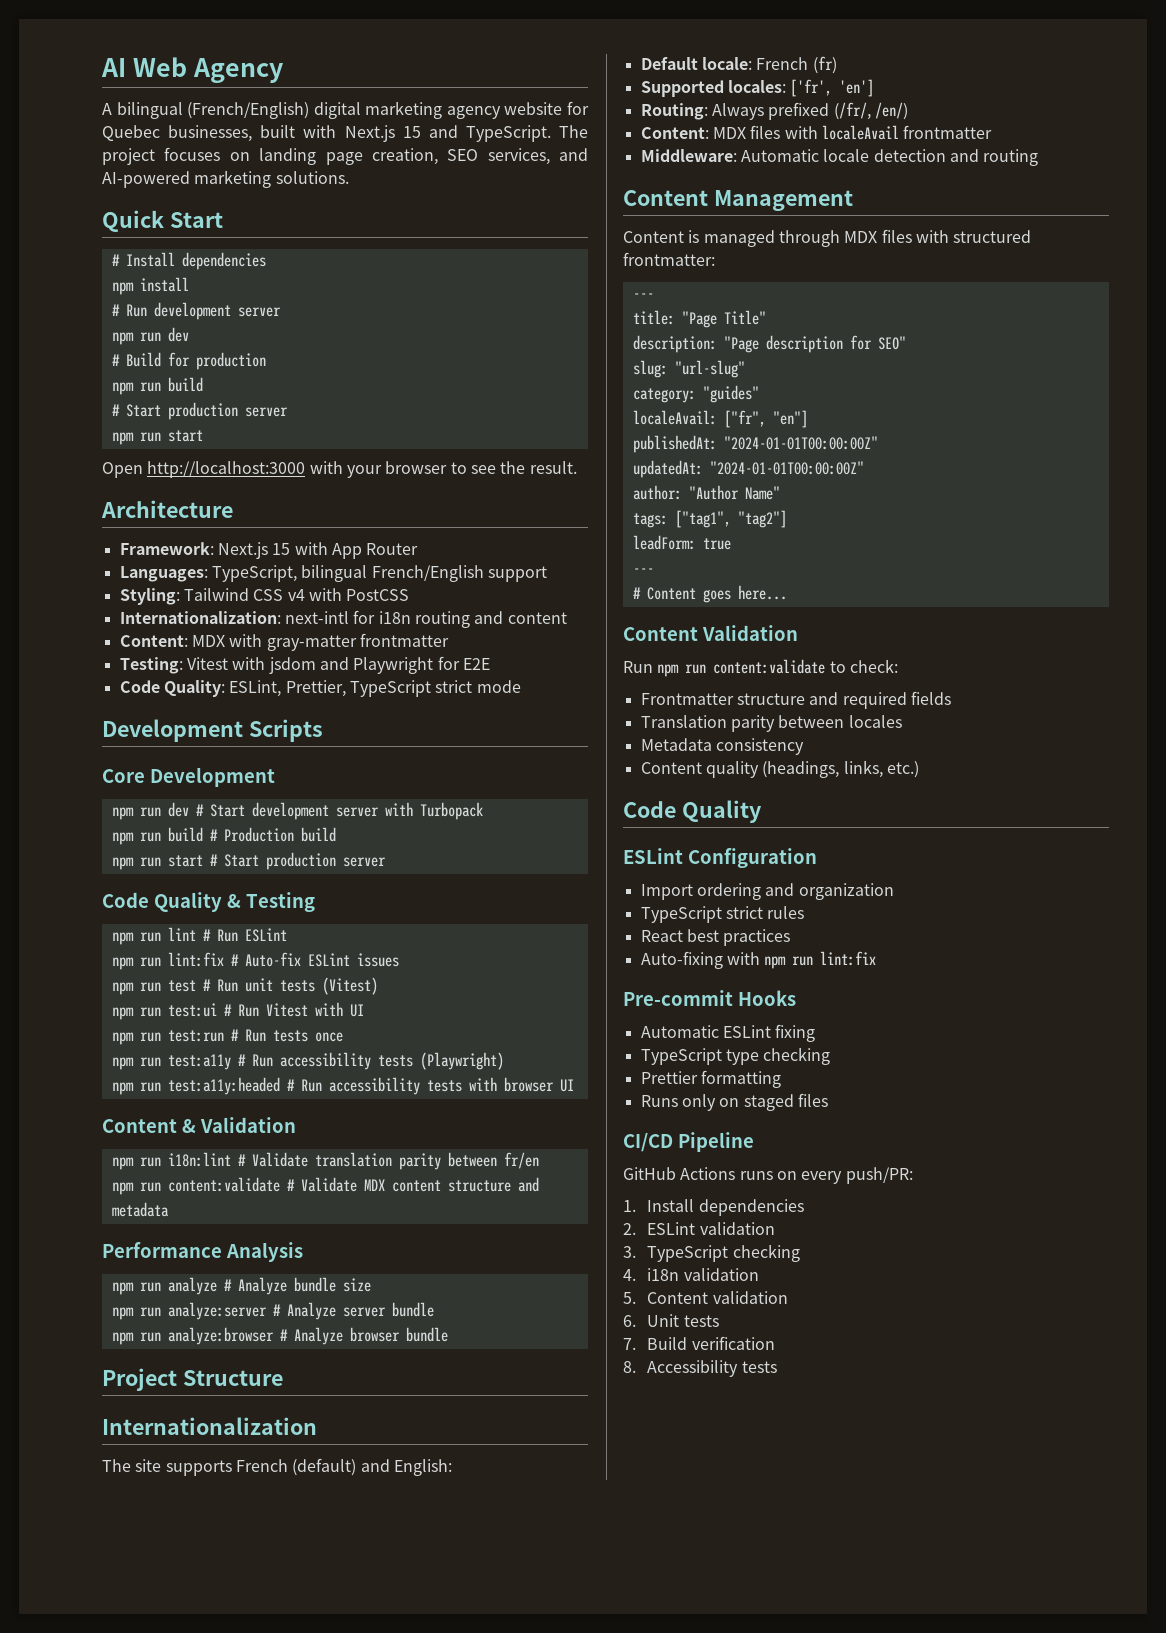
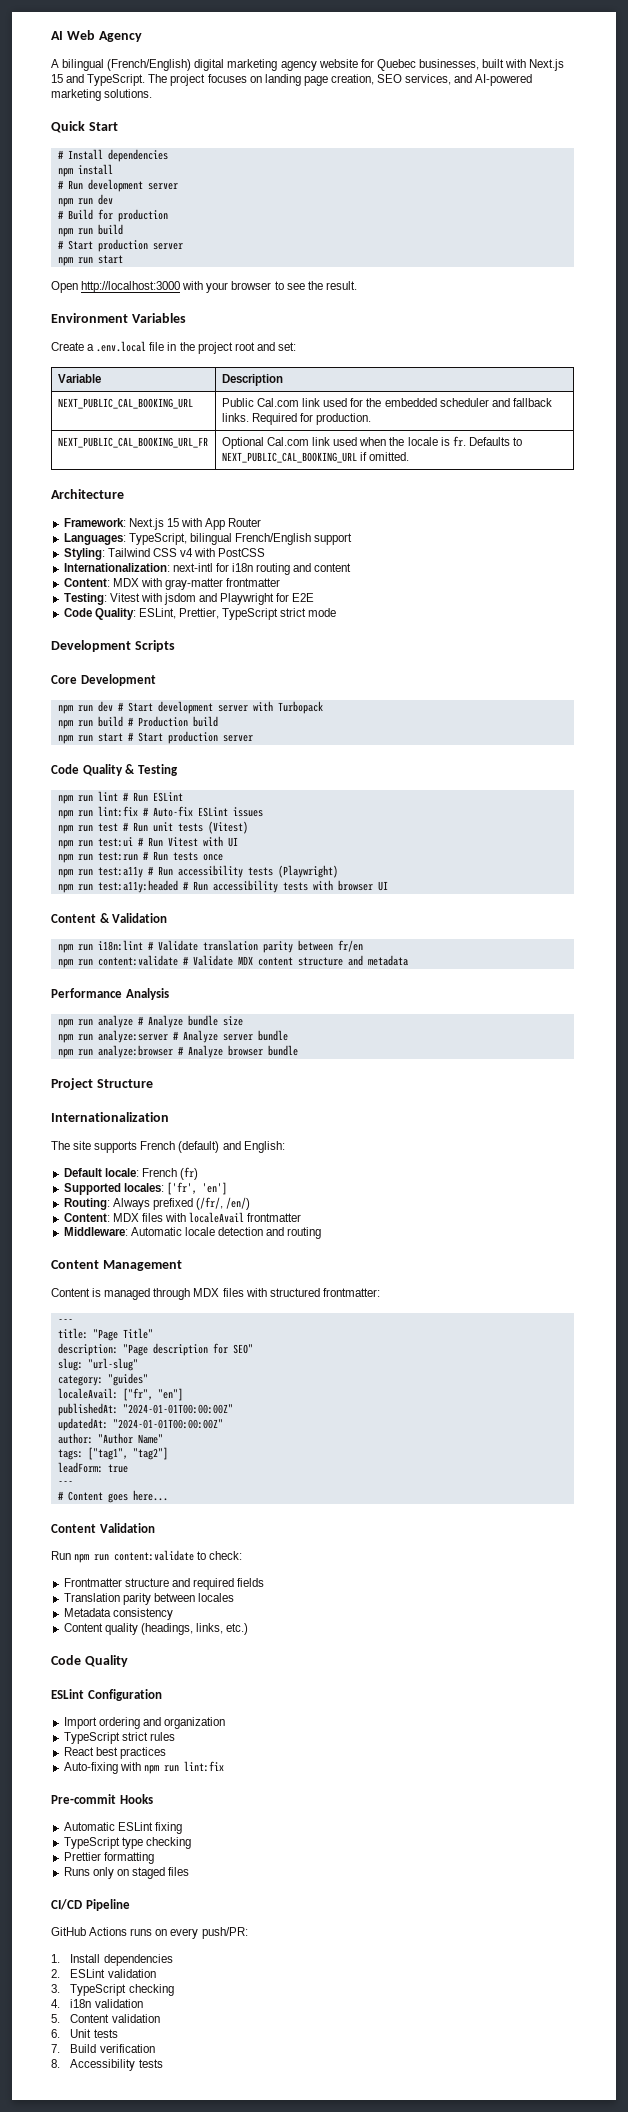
+ Environment Variables
+ Create a .env.local file in the project root and set:
+ Variable | Description
+ NEXT_PUBLIC_CAL_BOOKING_URL | Public Cal.com link used for the embedded scheduler and fallback links. Required for production.
+ NEXT_PUBLIC_CAL_BOOKING_URL_FR | Optional Cal.com link used when the locale is fr. Defaults to NEXT_PUBLIC_CAL_BOOKING_URL if omitted.

